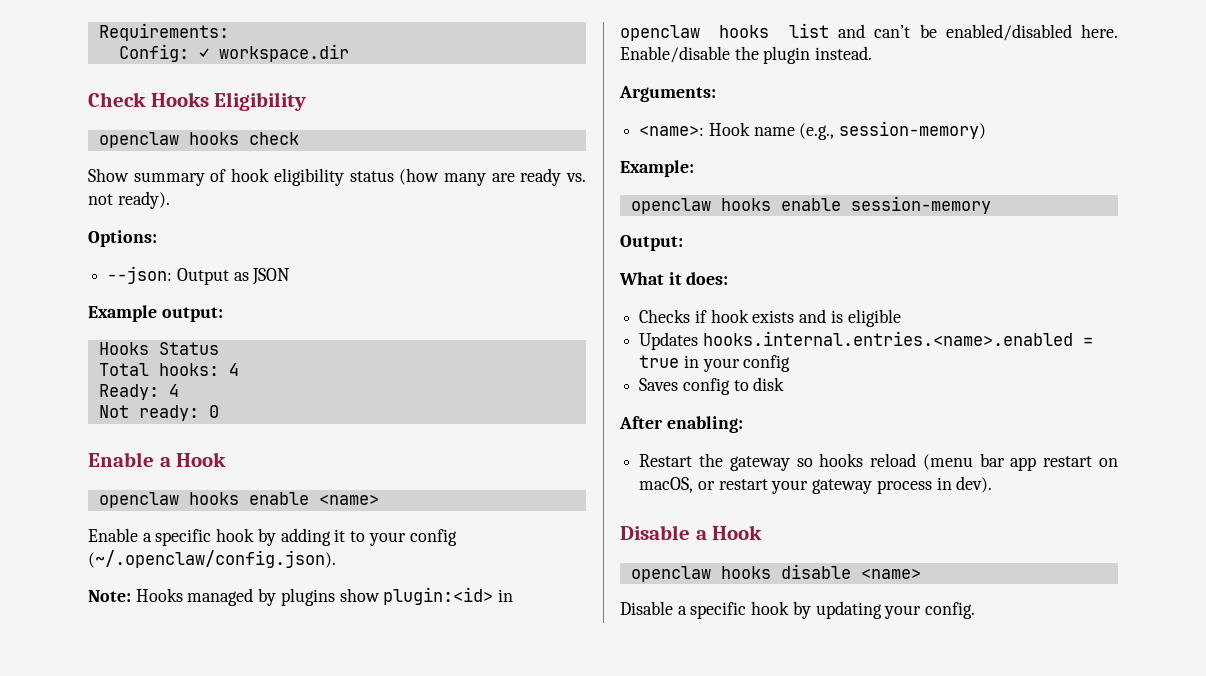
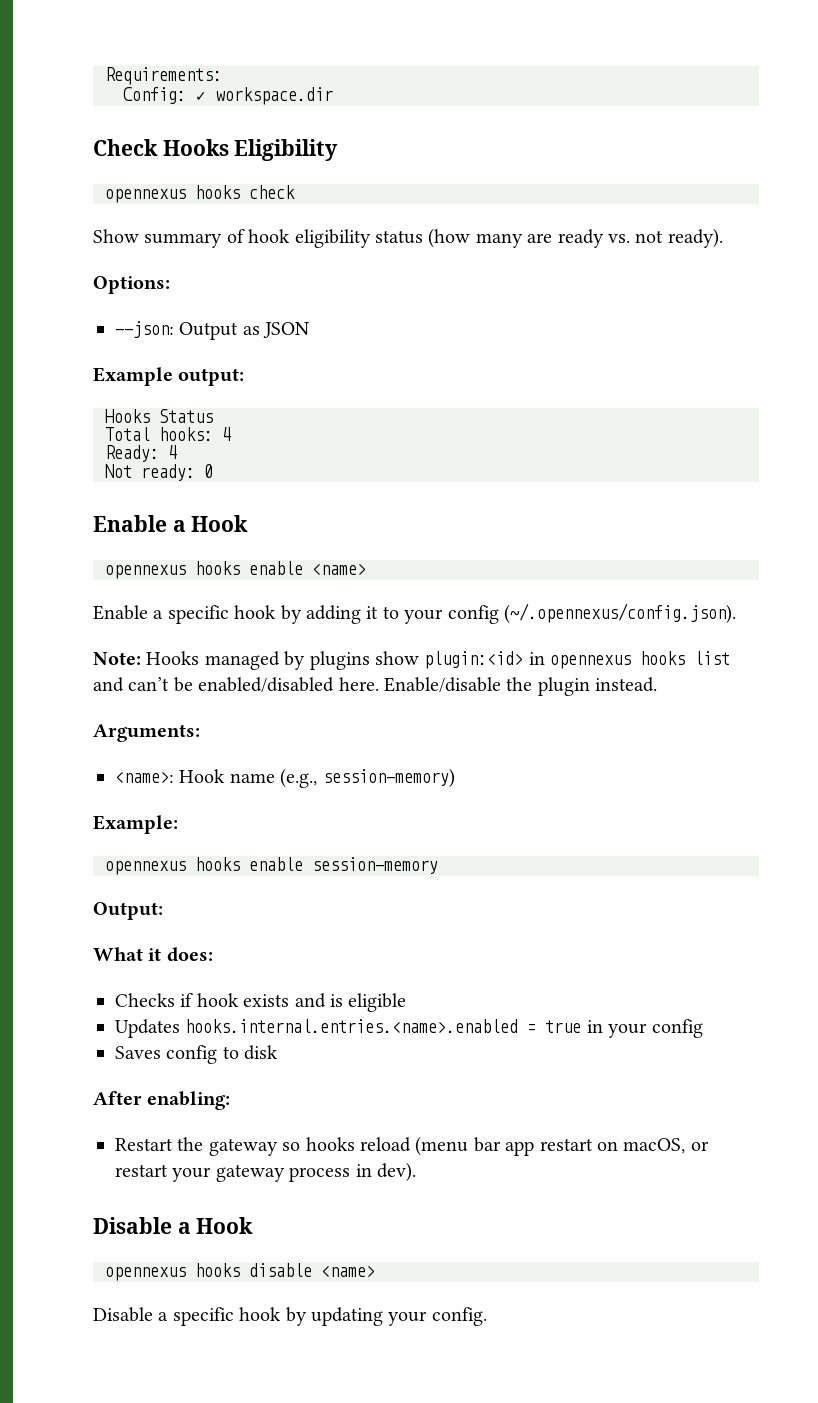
- openclaw hooks check
+ opennexus hooks check
- openclaw hooks enable <name>
+ opennexus hooks enable <name>
- Enable a specific hook by adding it to your config (~/.openclaw/config.json).
+ Enable a specific hook by adding it to your config (~/.opennexus/config.json).
- Note: Hooks managed by plugins show plugin:<id> in openclaw hooks list and can’t be enabled/disabled here.
+ Note: Hooks managed by plugins show plugin:<id> in opennexus hooks list and can’t be enabled/disabled here.
- openclaw hooks enable session-memory
+ opennexus hooks enable session-memory
- openclaw hooks disable <name>
+ opennexus hooks disable <name>

